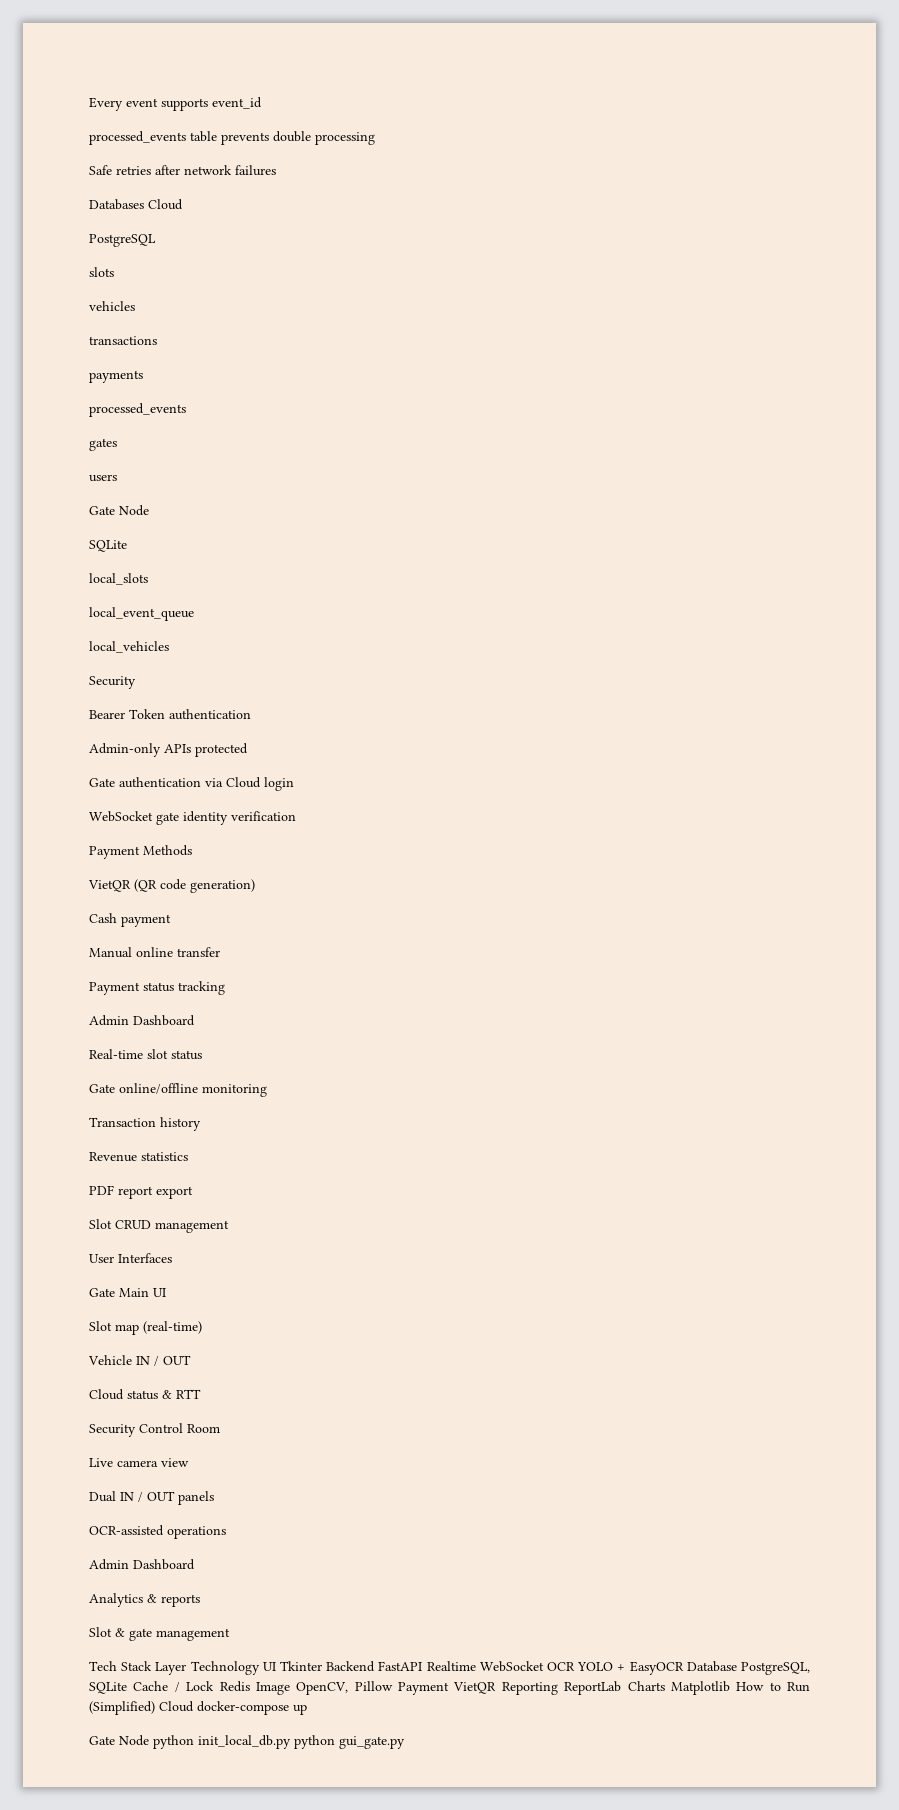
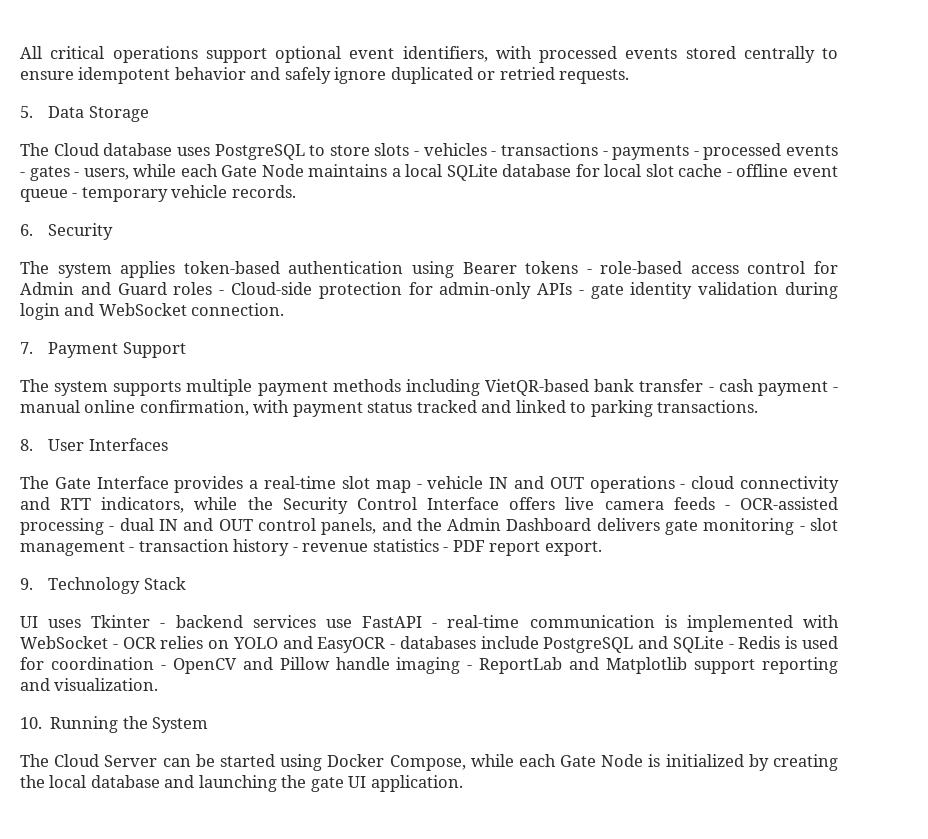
- Every event supports event_id
- processed_events table prevents double processing
- Safe retries after network failures
- Databases Cloud
- PostgreSQL
- slots
- vehicles
- transactions
- payments
- processed_events
- gates
- users
- Gate Node
- SQLite
- local_slots
- local_event_queue
- local_vehicles
- Security
- Bearer Token authentication
- Admin-only APIs protected
- Gate authentication via Cloud login
- WebSocket gate identity verification
- Payment Methods
- VietQR (QR code generation)
- Cash payment
- Manual online transfer
- Payment status tracking
- Admin Dashboard
- Real-time slot status
- Gate online/offline monitoring
- Transaction history
- Revenue statistics
- PDF report export
- Slot CRUD management
- User Interfaces
- Gate Main UI
- Slot map (real-time)
- Vehicle IN / OUT
- Cloud status & RTT
- Security Control Room
- Live camera view
- Dual IN / OUT panels
- OCR-assisted operations
- Admin Dashboard
- Analytics & reports
- Slot & gate management
- Tech Stack Layer Technology UI Tkinter Backend FastAPI Realtime WebSocket OCR YOLO + EasyOCR Database PostgreSQL, SQLite Cache / Lock Redis Image OpenCV, Pillow Payment VietQR Reporting ReportLab Charts Matplotlib How to Run (Simplified) Cloud docker-compose up
- Gate Node python init_local_db.py python gui_gate.py
+ All critical operations support optional event identifiers, with processed events stored centrally to ensure idempotent behavior and safely ignore duplicated or retried requests.
+ 5. Data Storage
+ The Cloud database uses PostgreSQL to store slots - vehicles - transactions - payments - processed events - gates - users, while each Gate Node maintains a local SQLite database for local slot cache - offline event queue - temporary vehicle records.
+ 6. Security
+ The system applies token-based authentication using Bearer tokens - role-based access control for Admin and Guard roles - Cloud-side protection for admin-only APIs - gate identity validation during login and WebSocket connection.
+ 7. Payment Support
+ The system supports multiple payment methods including VietQR-based bank transfer - cash payment - manual online confirmation, with payment status tracked and linked to parking transactions.
+ 8. User Interfaces
+ The Gate Interface provides a real-time slot map - vehicle IN and OUT operations - cloud connectivity and RTT indicators, while the Security Control Interface offers live camera feeds - OCR-assisted processing - dual IN and OUT control panels, and the Admin Dashboard delivers gate monitoring - slot management - transaction history - revenue statistics - PDF report export.
+ 9. Technology Stack
+ UI uses Tkinter - backend services use FastAPI - real-time communication is implemented with WebSocket - OCR relies on YOLO and EasyOCR - databases include PostgreSQL and SQLite - Redis is used for coordination - OpenCV and Pillow handle imaging - ReportLab and Matplotlib support reporting and visualization.
+ 10. Running the System
+ The Cloud Server can be started using Docker Compose, while each Gate Node is initialized by creating the local database and launching the gate UI application.

